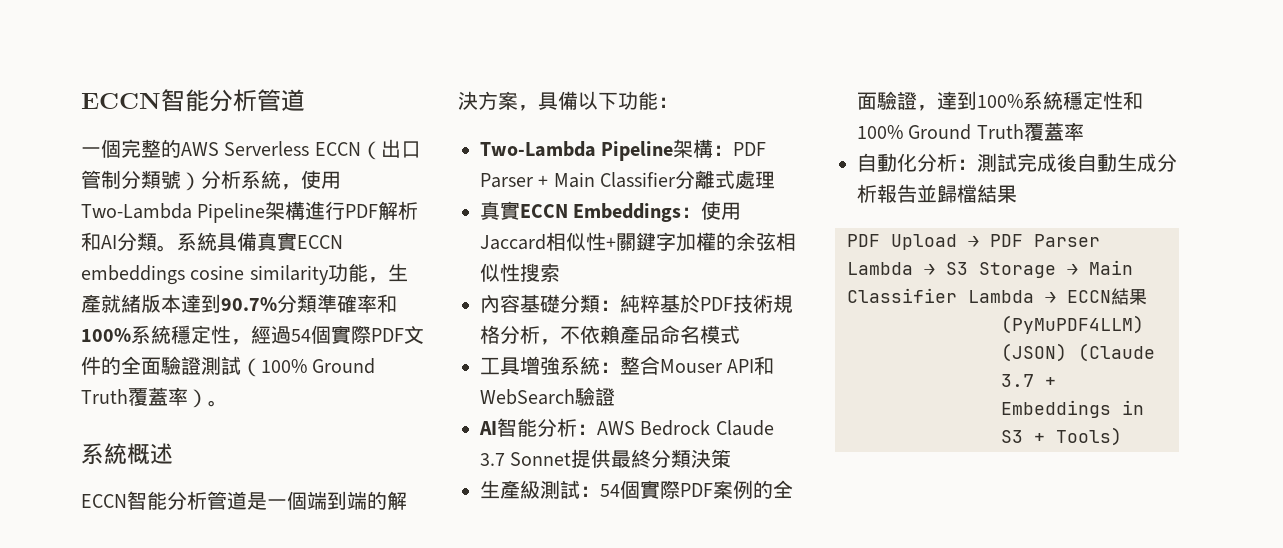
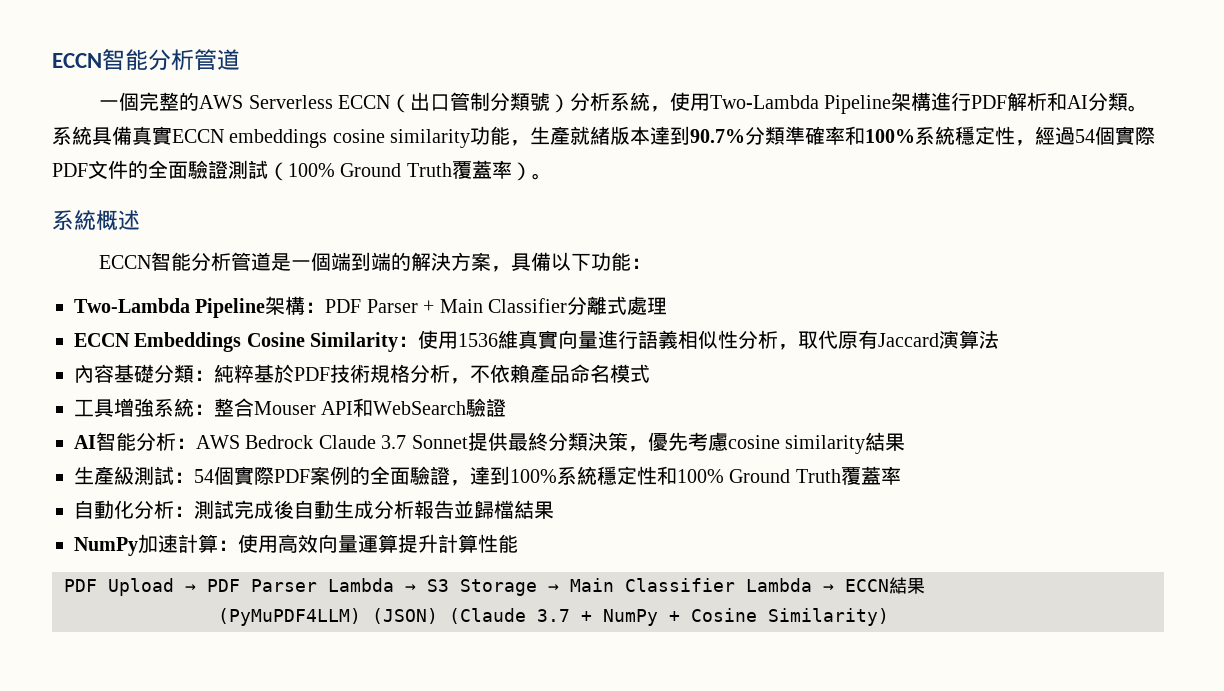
- 真實ECCN Embeddings：使用Jaccard相似性+關鍵字加權的余弦相似性搜索
+ ECCN Embeddings Cosine Similarity：使用1536維真實向量進行語義相似性分析，取代原有Jaccard演算法
- AI智能分析：AWS Bedrock Claude 3.7 Sonnet提供最終分類決策
+ AI智能分析：AWS Bedrock Claude 3.7 Sonnet提供最終分類決策，優先考慮cosine similarity結果
+ NumPy加速計算：使用高效向量運算提升計算性能
- (PyMuPDF4LLM) (JSON) (Claude 3.7 + Embeddings in S3 + Tools)
+ (PyMuPDF4LLM) (JSON) (Claude 3.7 + NumPy + Cosine Similarity)

